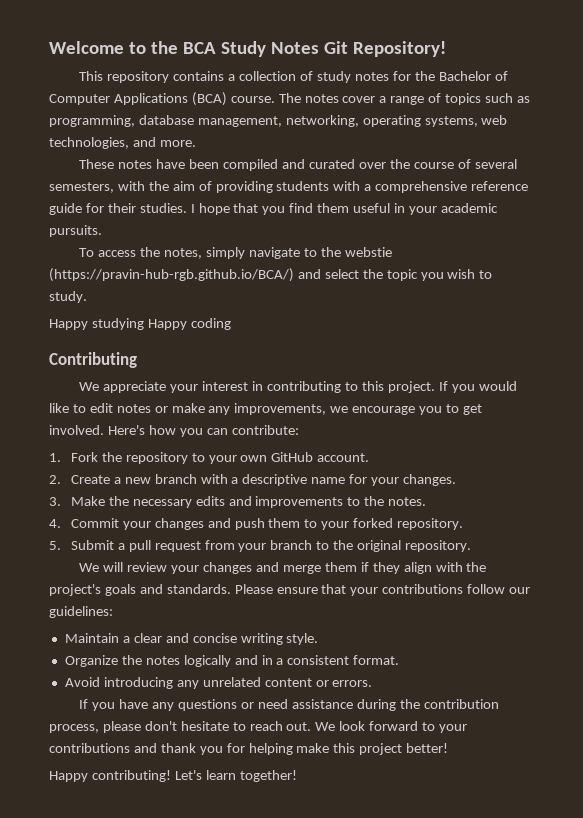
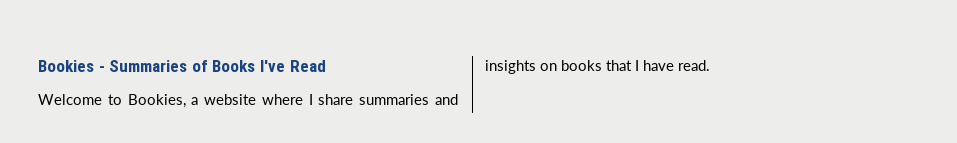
- Welcome to the BCA Study Notes Git Repository!
- This repository contains a collection of study notes for the Bachelor of Computer Applications (BCA) course. The notes cover a range of topics such as programming, database management, networking, operating systems, web technologies, and more.
- These notes have been compiled and curated over the course of several semesters, with the aim of providing students with a comprehensive reference guide for their studies. I hope that you find them useful in your academic pursuits.
- To access the notes, simply navigate to the webstie (https://pravin-hub-rgb.github.io/BCA/) and select the topic you wish to study.
- Happy studying Happy coding
- Contributing
- We appreciate your interest in contributing to this project. If you would like to edit notes or make any improvements, we encourage you to get involved. Here's how you can contribute:
- 1. Fork the repository to your own GitHub account.
- 2. Create a new branch with a descriptive name for your changes.
- 3. Make the necessary edits and improvements to the notes.
- 4. Commit your changes and push them to your forked repository.
- 5. Submit a pull request from your branch to the original repository.
- We will review your changes and merge them if they align with the project's goals and standards. Please ensure that your contributions follow our guidelines:
- Maintain a clear and concise writing style.
- Organize the notes logically and in a consistent format.
- Avoid introducing any unrelated content or errors.
- If you have any questions or need assistance during the contribution process, please don't hesitate to reach out. We look forward to your contributions and thank you for helping make this project better!
- Happy contributing! Let's learn together!
+ Bookies - Summaries of Books I've Read
+ Welcome to Bookies, a website where I share summaries and insights on books that I have read.

